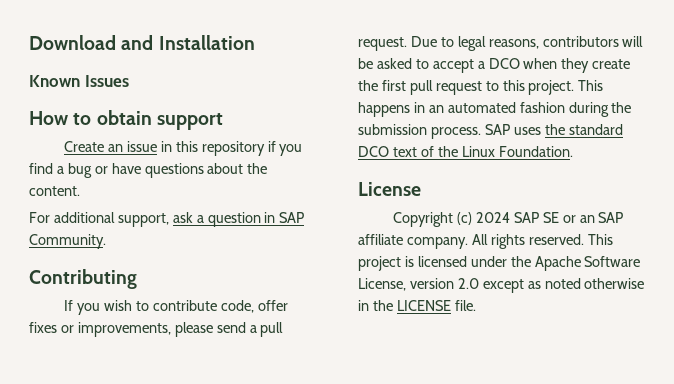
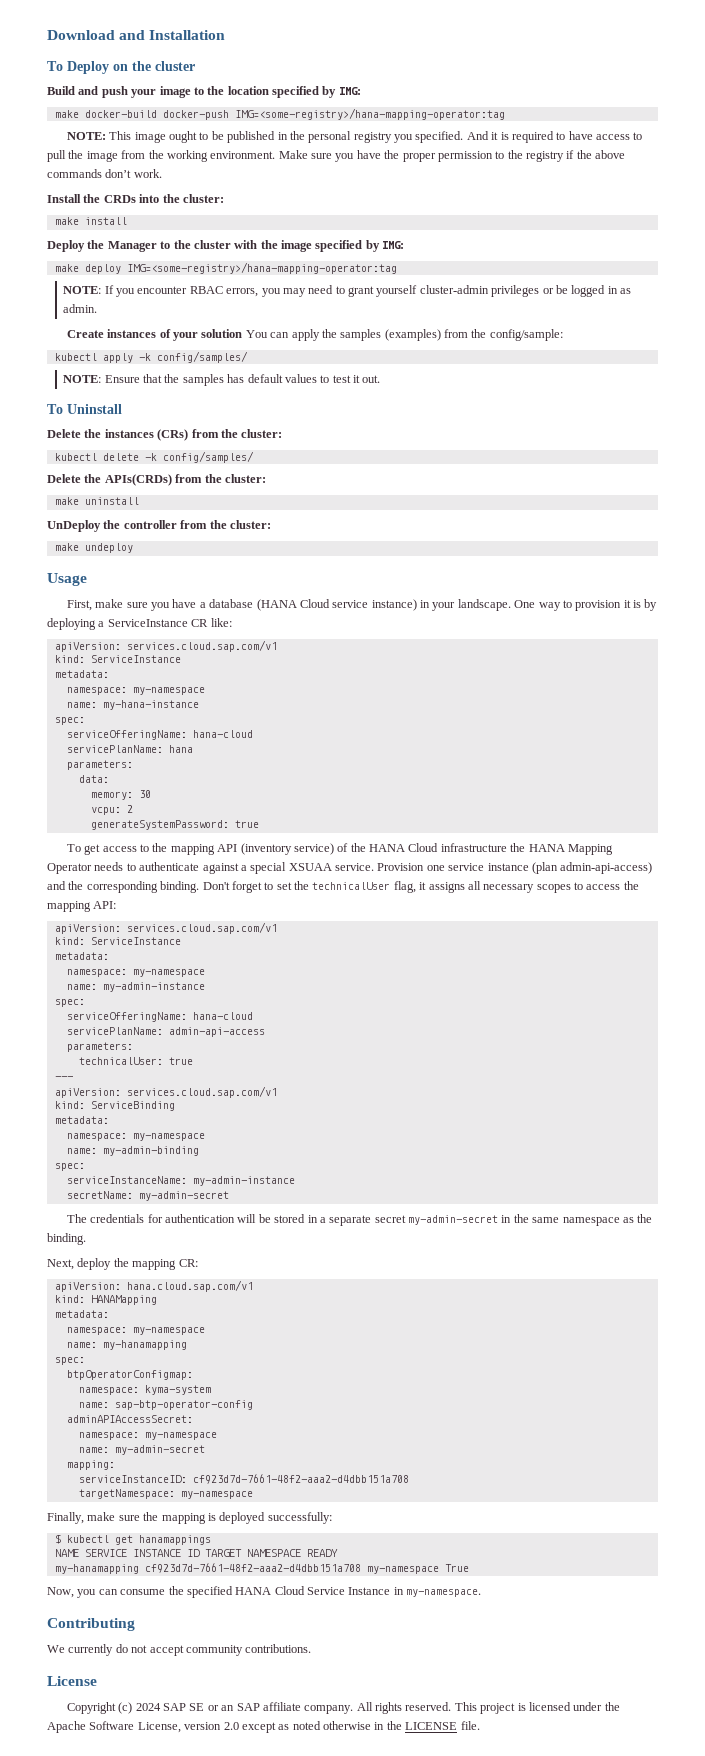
- Known Issues
- How to obtain support
- Create an issue in this repository if you find a bug or have questions about the content.
- For additional support, ask a question in SAP Community.
+ To Deploy on the cluster
+ Build and push your image to the location specified by IMG:
+ make docker-build docker-push IMG=<some-registry>/hana-mapping-operator:tag
+ NOTE: This image ought to be published in the personal registry you specified. And it is required to have access to pull the image from the working environment. Make sure you have the proper permission to the registry if the above commands don’t work.
+ Install the CRDs into the cluster:
+ make install
+ Deploy the Manager to the cluster with the image specified by IMG:
+ make deploy IMG=<some-registry>/hana-mapping-operator:tag
+ NOTE: If you encounter RBAC errors, you may need to grant yourself cluster-admin privileges or be logged in as admin.
+ Create instances of your solution You can apply the samples (examples) from the config/sample:
+ kubectl apply -k config/samples/
+ NOTE: Ensure that the samples has default values to test it out.
+ To Uninstall
+ Delete the instances (CRs) from the cluster:
+ kubectl delete -k config/samples/
+ Delete the APIs(CRDs) from the cluster:
+ make uninstall
+ UnDeploy the controller from the cluster:
+ make undeploy
+ Usage
+ First, make sure you have a database (HANA Cloud service instance) in your landscape. One way to provision it is by deploying a ServiceInstance CR like:
+ apiVersion: services.cloud.sap.com/v1
+ kind: ServiceInstance
+ metadata:
+ namespace: my-namespace
+ name: my-hana-instance
+ spec:
+ serviceOfferingName: hana-cloud
+ servicePlanName: hana
+ parameters:
+ data:
+ memory: 30
+ vcpu: 2
+ generateSystemPassword: true
+ To get access to the mapping API (inventory service) of the HANA Cloud infrastructure the HANA Mapping Operator needs to authenticate against a special XSUAA service. Provision one service instance (plan admin-api-access) and the corresponding binding. Don't forget to set the technicalUser flag, it assigns all necessary scopes to access the mapping API:
+ apiVersion: services.cloud.sap.com/v1
+ kind: ServiceInstance
+ metadata:
+ namespace: my-namespace
+ name: my-admin-instance
+ spec:
+ serviceOfferingName: hana-cloud
+ servicePlanName: admin-api-access
+ parameters:
+ technicalUser: true
+ ---
+ apiVersion: services.cloud.sap.com/v1
+ kind: ServiceBinding
+ metadata:
+ namespace: my-namespace
+ name: my-admin-binding
+ spec:
+ serviceInstanceName: my-admin-instance
+ secretName: my-admin-secret
+ The credentials for authentication will be stored in a separate secret my-admin-secret in the same namespace as the binding.
+ Next, deploy the mapping CR:
+ apiVersion: hana.cloud.sap.com/v1
+ kind: HANAMapping
+ metadata:
+ namespace: my-namespace
+ name: my-hanamapping
+ spec:
+ btpOperatorConfigmap:
+ namespace: kyma-system
+ name: sap-btp-operator-config
+ adminAPIAccessSecret:
+ namespace: my-namespace
+ name: my-admin-secret
+ mapping:
+ serviceInstanceID: cf923d7d-7661-48f2-aaa2-d4dbb151a708
+ targetNamespace: my-namespace
+ Finally, make sure the mapping is deployed successfully:
+ $ kubectl get hanamappings
+ NAME SERVICE INSTANCE ID TARGET NAMESPACE READY
+ my-hanamapping cf923d7d-7661-48f2-aaa2-d4dbb151a708 my-namespace True
+ Now, you can consume the specified HANA Cloud Service Instance in my-namespace.
  Contributing
- If you wish to contribute code, offer fixes or improvements, please send a pull request. Due to legal reasons, contributors will be asked to accept a DCO when they create the first pull request to this project. This happens in an automated fashion during the submission process. SAP uses the standard DCO text of the Linux Foundation.
+ We currently do not accept community contributions.

